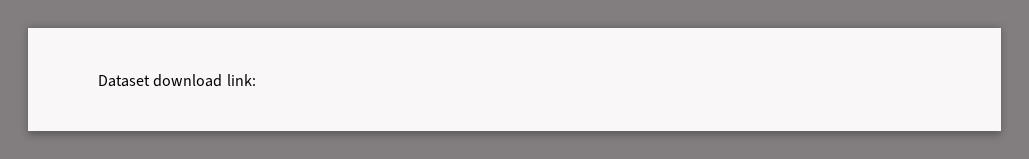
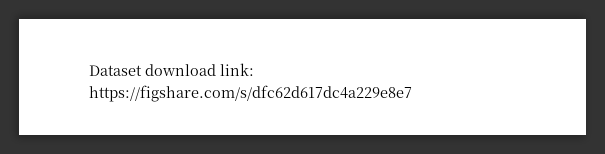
- Dataset download link:
+ Dataset download link: https://figshare.com/s/dfc62d617dc4a229e8e7

